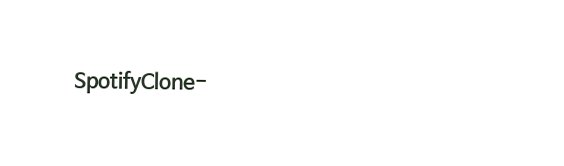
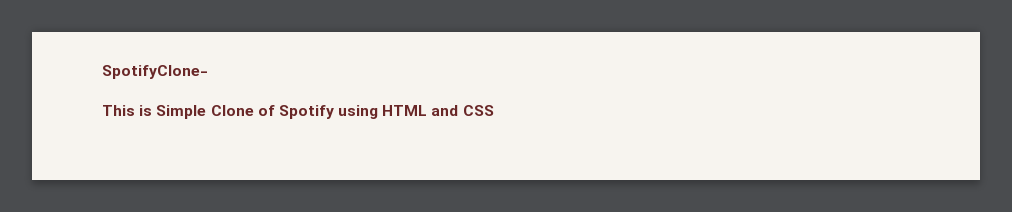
+ This is Simple Clone of Spotify using HTML and CSS

